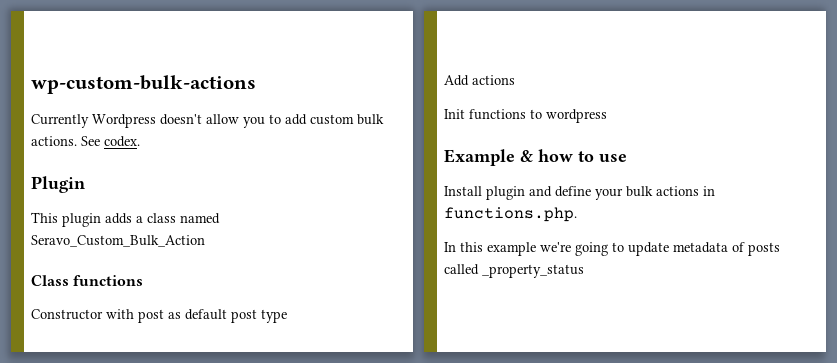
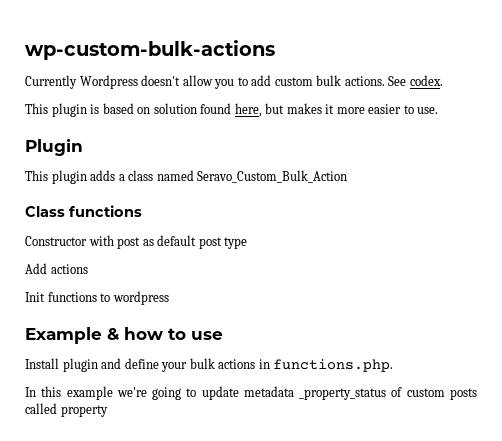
+ This plugin is based on solution found here, but makes it more easier to use.
- In this example we're going to update metadata of posts called _property_status
+ In this example we're going to update metadata _property_status of custom posts called property

